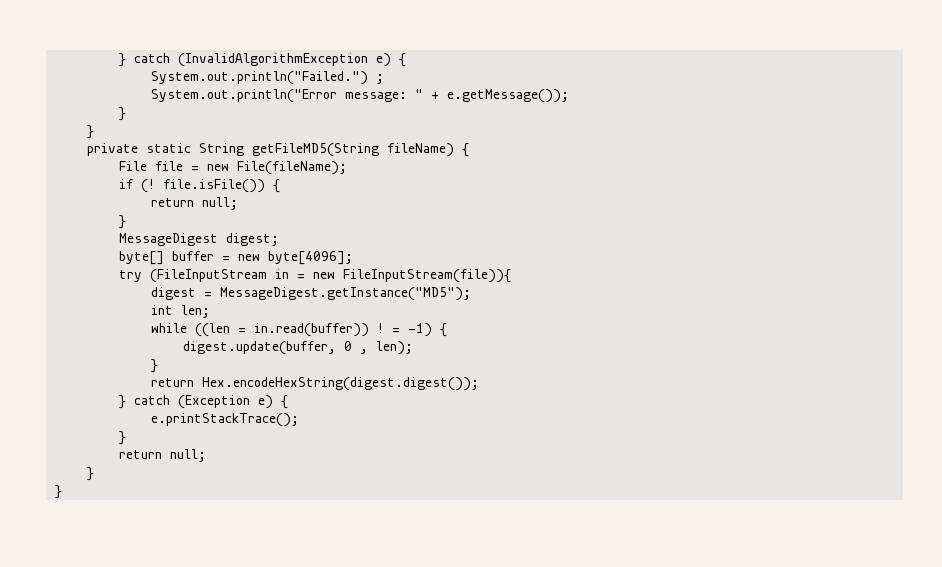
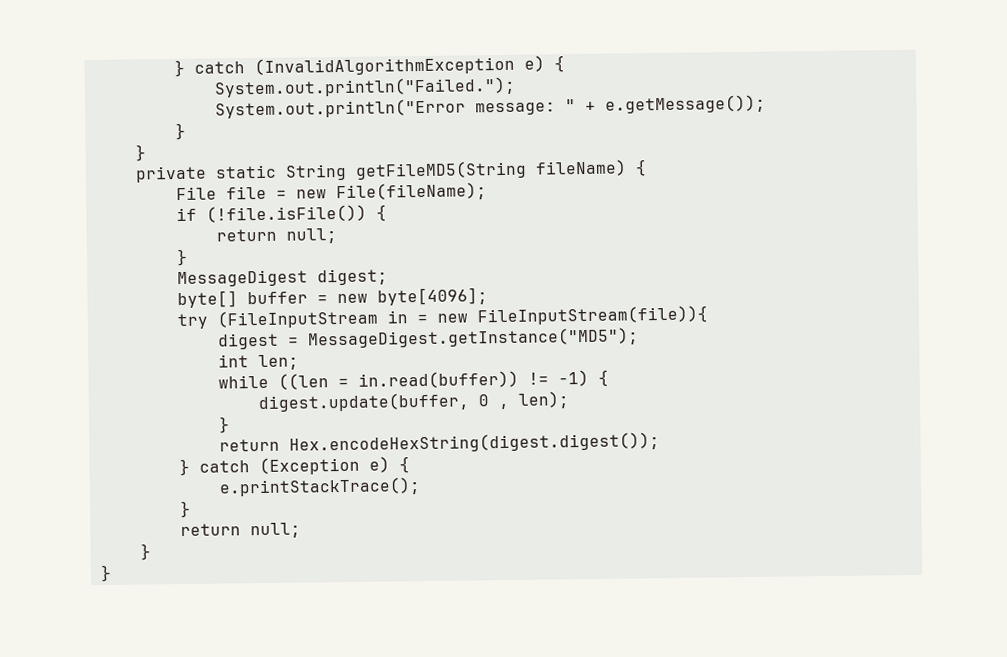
- System.out.println("Failed.") ;
+ System.out.println("Failed.");
- if (! file.isFile()) {
+ if (!file.isFile()) {
- while ((len = in.read(buffer)) ! = -1) {
+ while ((len = in.read(buffer)) != -1) {

